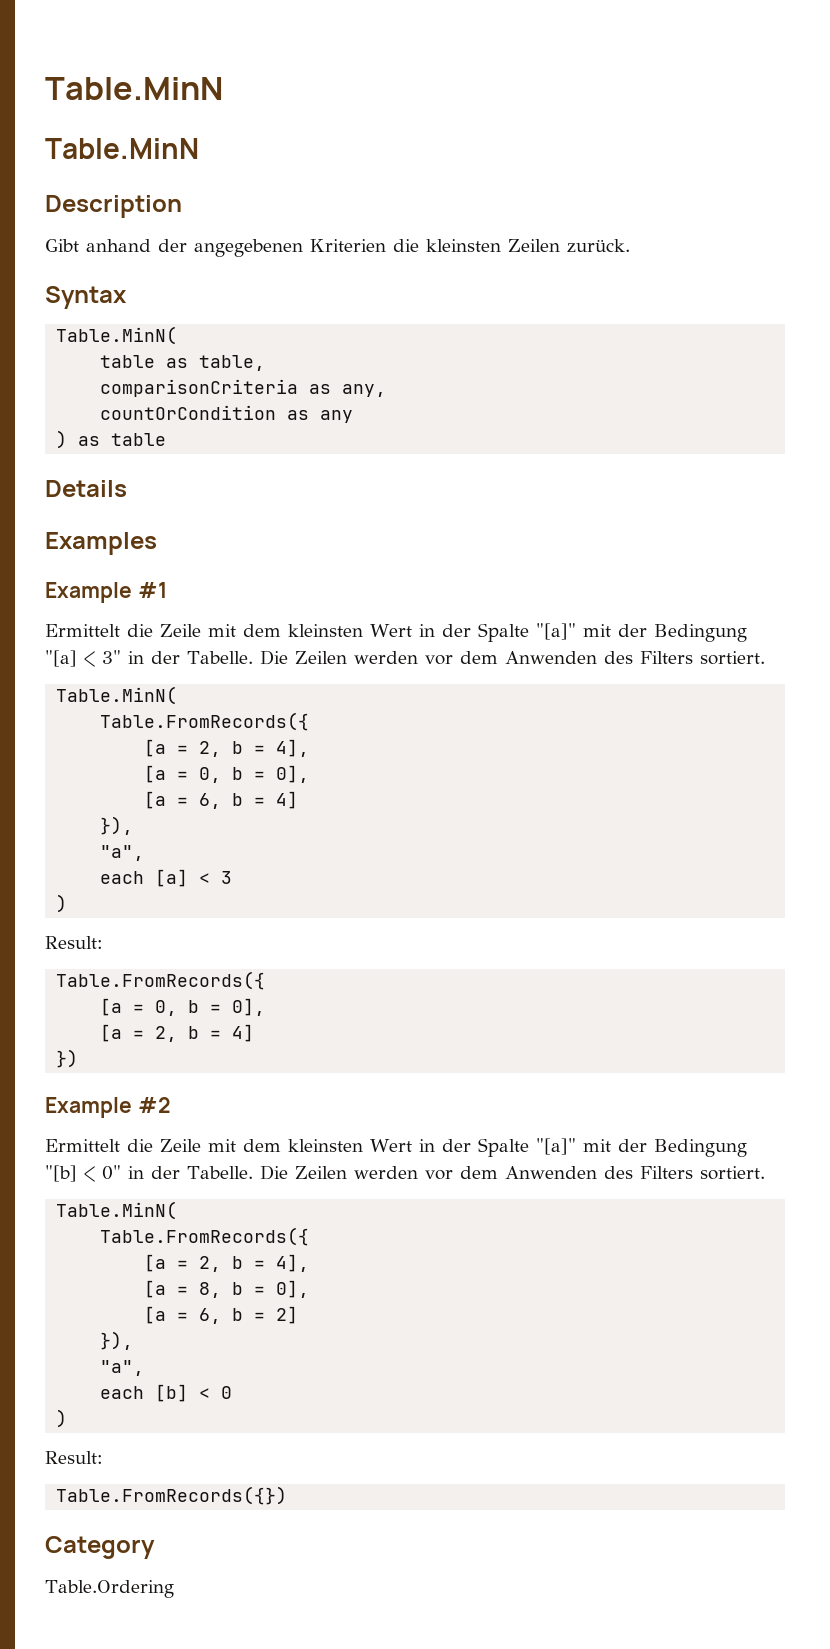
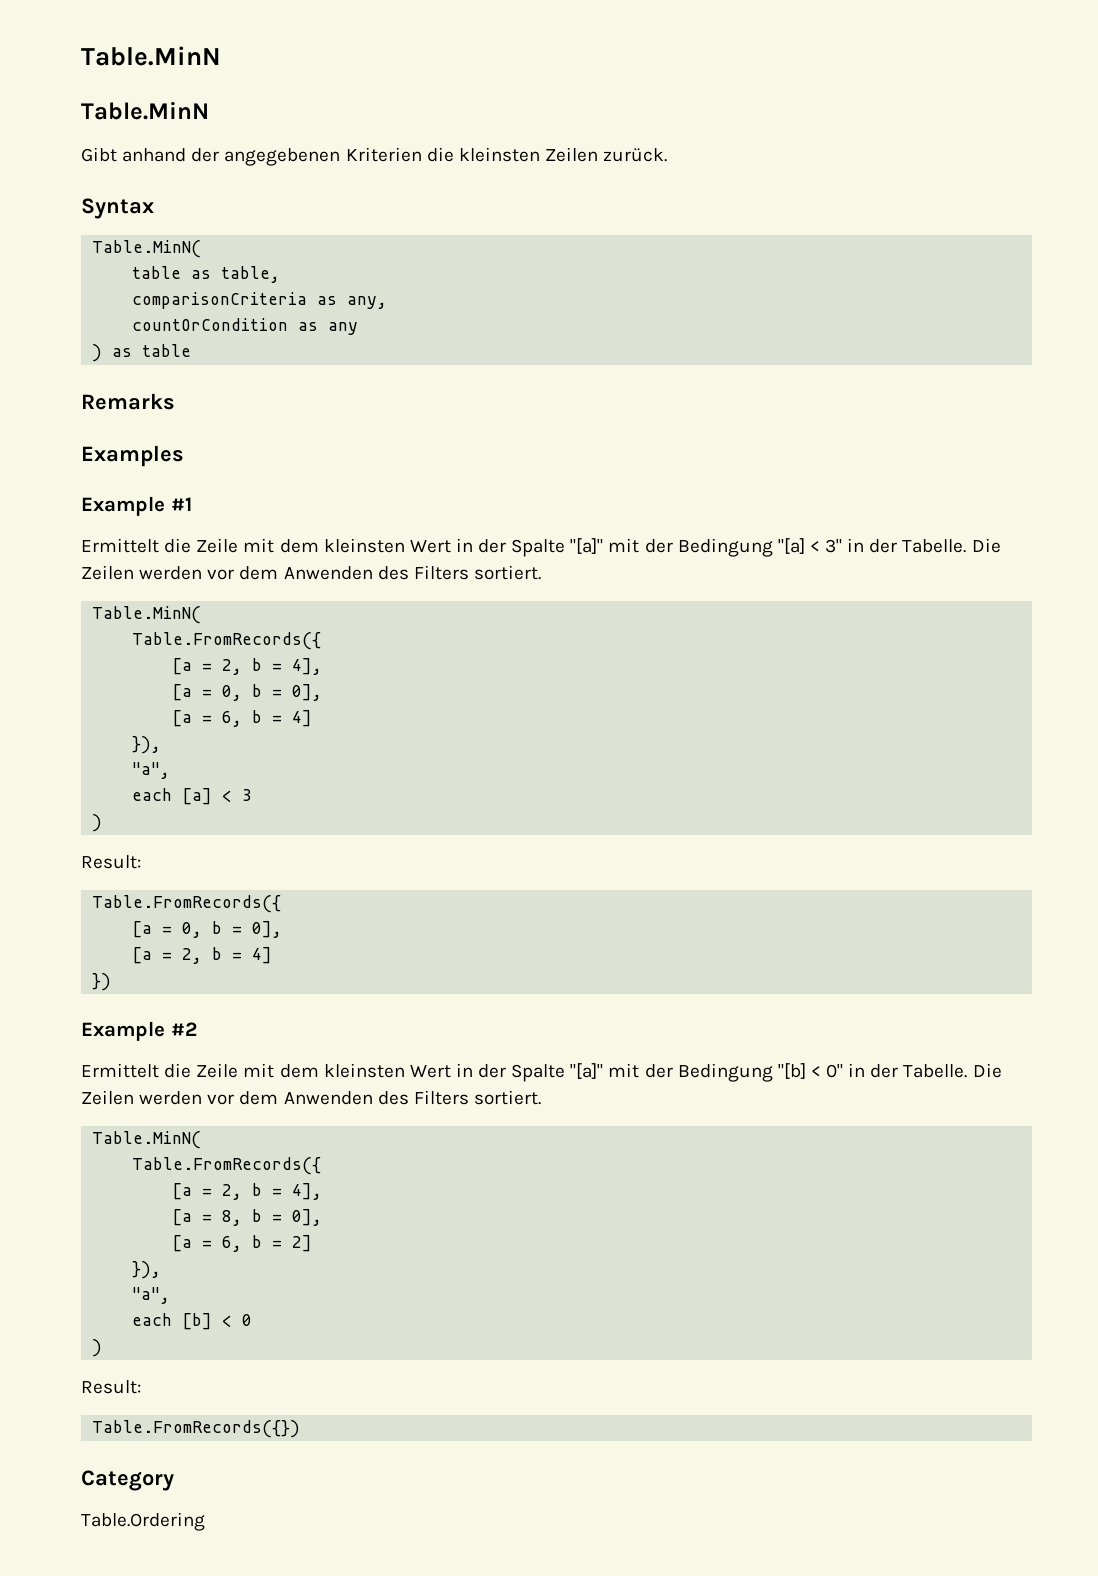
- Description
- Details
+ Remarks

